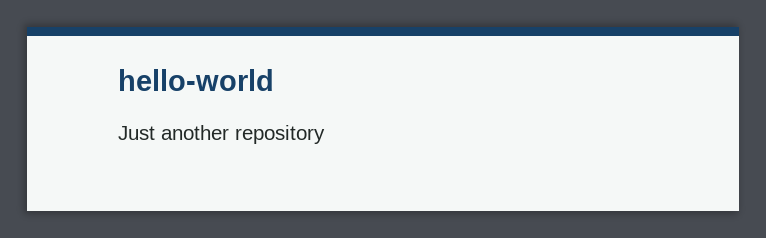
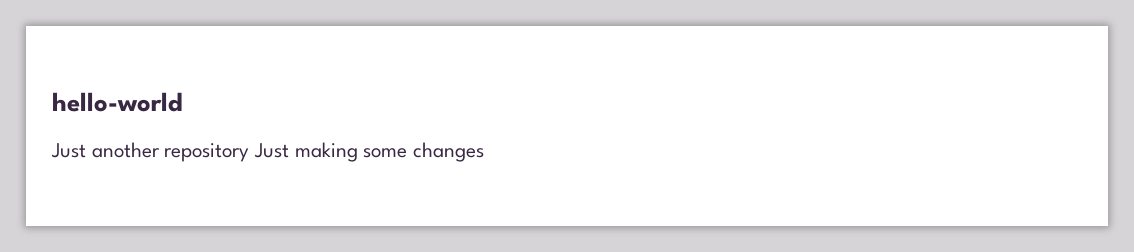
- Just another repository
+ Just another repository Just making some changes

